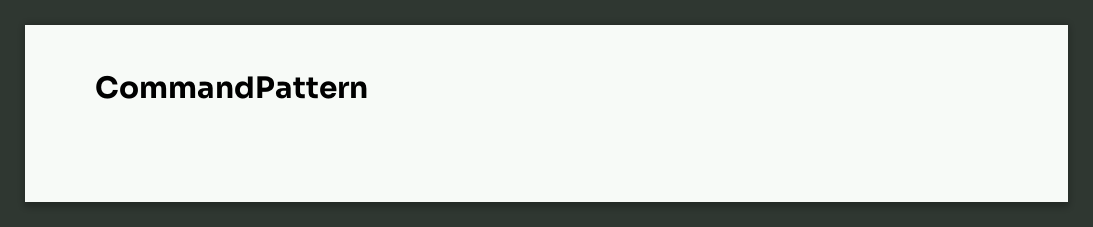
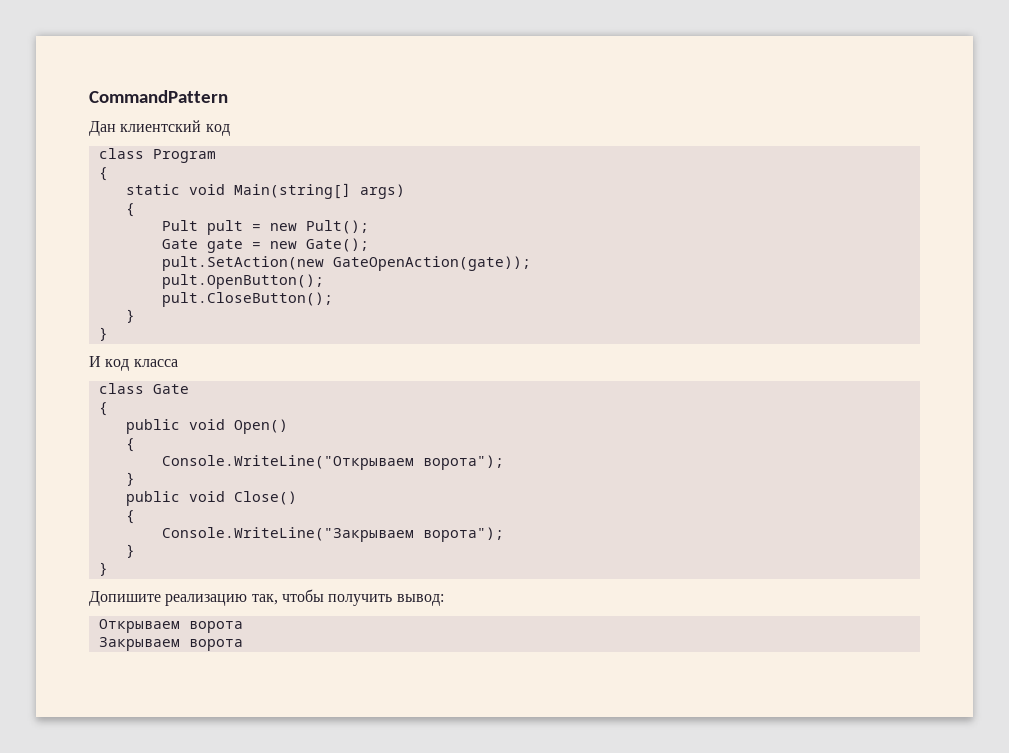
+ Дан клиентский код
+ class Program
+ {
+ static void Main(string[] args)
+ {
+ Pult pult = new Pult();
+ Gate gate = new Gate();
+ pult.SetAction(new GateOpenAction(gate));
+ pult.OpenButton();
+ pult.CloseButton();
+ }
+ }
+ И код класса
+ class Gate
+ {
+ public void Open()
+ {
+ Console.WriteLine("Открываем ворота");
+ }
+ public void Close()
+ {
+ Console.WriteLine("Закрываем ворота");
+ }
+ }
+ Допишите реализацию так, чтобы получить вывод:
+ Открываем ворота
+ Закрываем ворота

